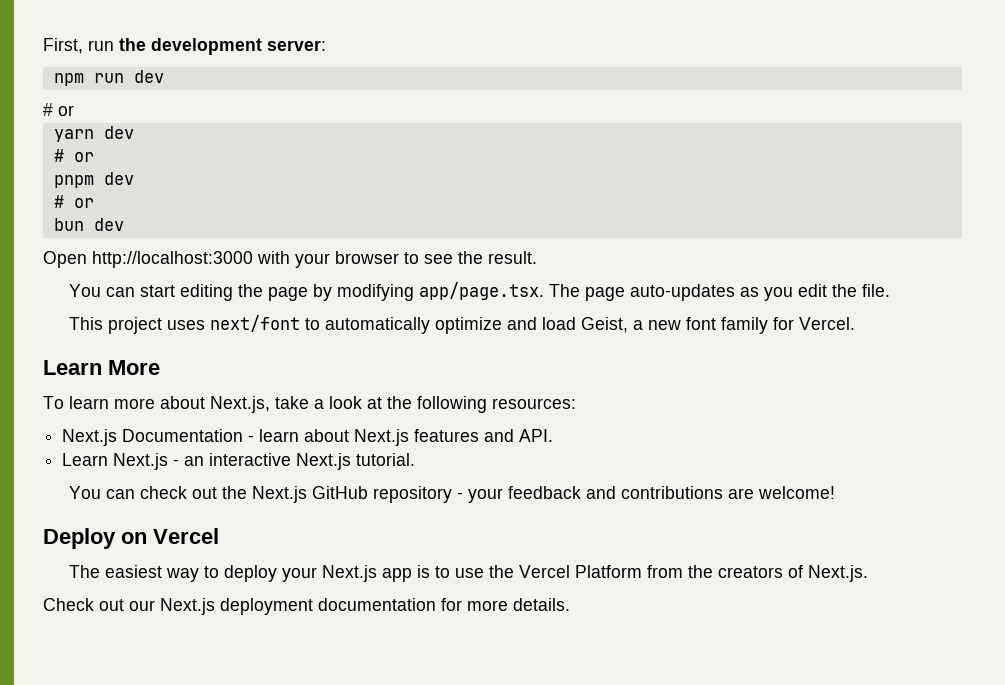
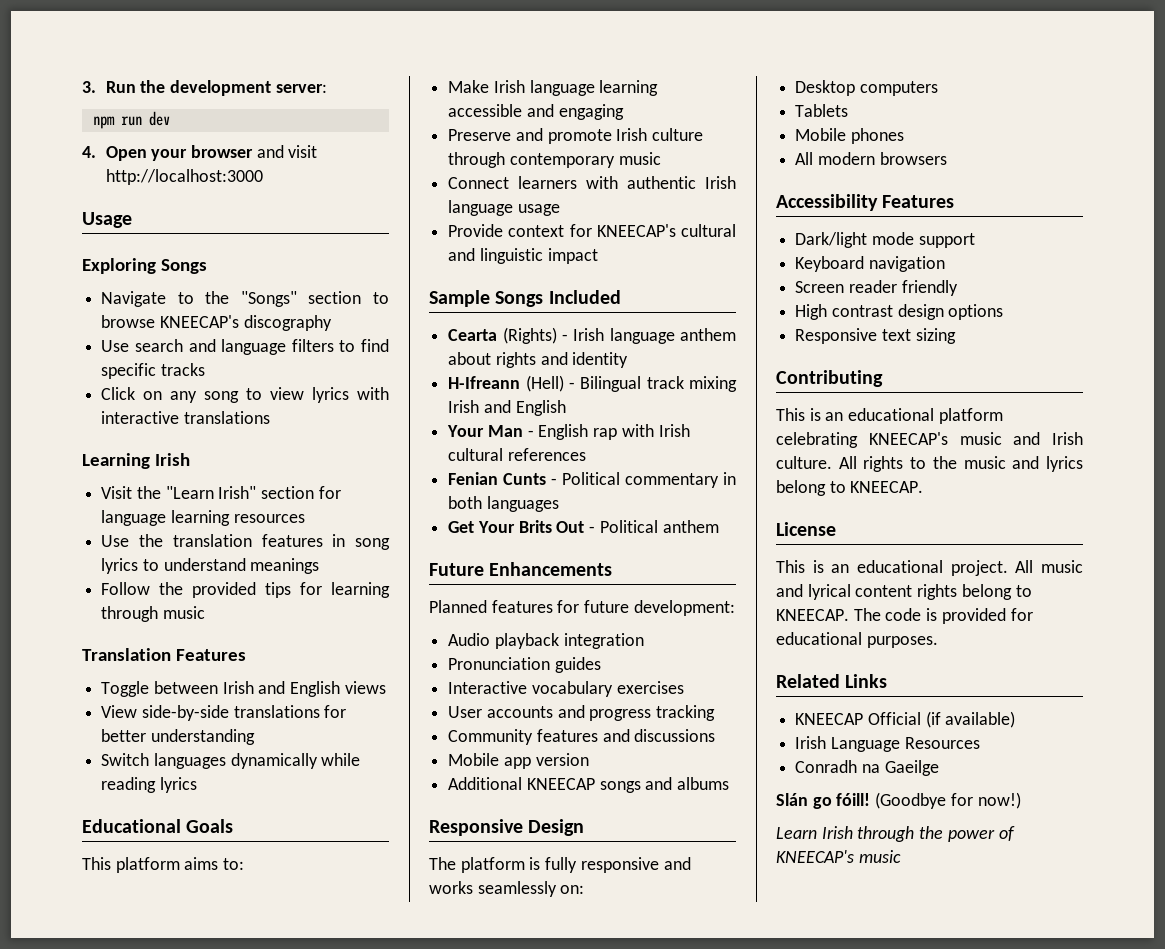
- First, run the development server:
+ 3. Run the development server:
  npm run dev
- # or
- yarn dev
- # or
- pnpm dev
- # or
- bun dev
- Open http://localhost:3000 with your browser to see the result.
- You can start editing the page by modifying app/page.tsx. The page auto-updates as you edit the file.
- This project uses next/font to automatically optimize and load Geist, a new font family for Vercel.
- Learn More
- To learn more about Next.js, take a look at the following resources:
- Next.js Documentation - learn about Next.js features and API.
- Learn Next.js - an interactive Next.js tutorial.
- You can check out the Next.js GitHub repository - your feedback and contributions are welcome!
- Deploy on Vercel
- The easiest way to deploy your Next.js app is to use the Vercel Platform from the creators of Next.js.
- Check out our Next.js deployment documentation for more details.
+ 4. Open your browser and visit http://localhost:3000
+ Usage
+ Exploring Songs
+ Navigate to the "Songs" section to browse KNEECAP's discography
+ Use search and language filters to find specific tracks
+ Click on any song to view lyrics with interactive translations
+ Learning Irish
+ Visit the "Learn Irish" section for language learning resources
+ Use the translation features in song lyrics to understand meanings
+ Follow the provided tips for learning through music
+ Translation Features
+ Toggle between Irish and English views
+ View side-by-side translations for better understanding
+ Switch languages dynamically while reading lyrics
+ Educational Goals
+ This platform aims to:
+ Make Irish language learning accessible and engaging
+ Preserve and promote Irish culture through contemporary music
+ Connect learners with authentic Irish language usage
+ Provide context for KNEECAP's cultural and linguistic impact
+ Sample Songs Included
+ Cearta (Rights) - Irish language anthem about rights and identity
+ H-Ifreann (Hell) - Bilingual track mixing Irish and English
+ Your Man - English rap with Irish cultural references
+ Fenian Cunts - Political commentary in both languages
+ Get Your Brits Out - Political anthem
+ Future Enhancements
+ Planned features for future development:
+ Audio playback integration
+ Pronunciation guides
+ Interactive vocabulary exercises
+ User accounts and progress tracking
+ Community features and discussions
+ Mobile app version
+ Additional KNEECAP songs and albums
+ Responsive Design
+ The platform is fully responsive and works seamlessly on:
+ Desktop computers
+ Tablets
+ Mobile phones
+ All modern browsers
+ Accessibility Features
+ Dark/light mode support
+ Keyboard navigation
+ Screen reader friendly
+ High contrast design options
+ Responsive text sizing
+ Contributing
+ This is an educational platform celebrating KNEECAP's music and Irish culture. All rights to the music and lyrics belong to KNEECAP.
+ License
+ This is an educational project. All music and lyrical content rights belong to KNEECAP. The code is provided for educational purposes.
+ Related Links
+ KNEECAP Official (if available)
+ Irish Language Resources
+ Conradh na Gaeilge
+ Slán go fóill! (Goodbye for now!)
+ Learn Irish through the power of KNEECAP's music

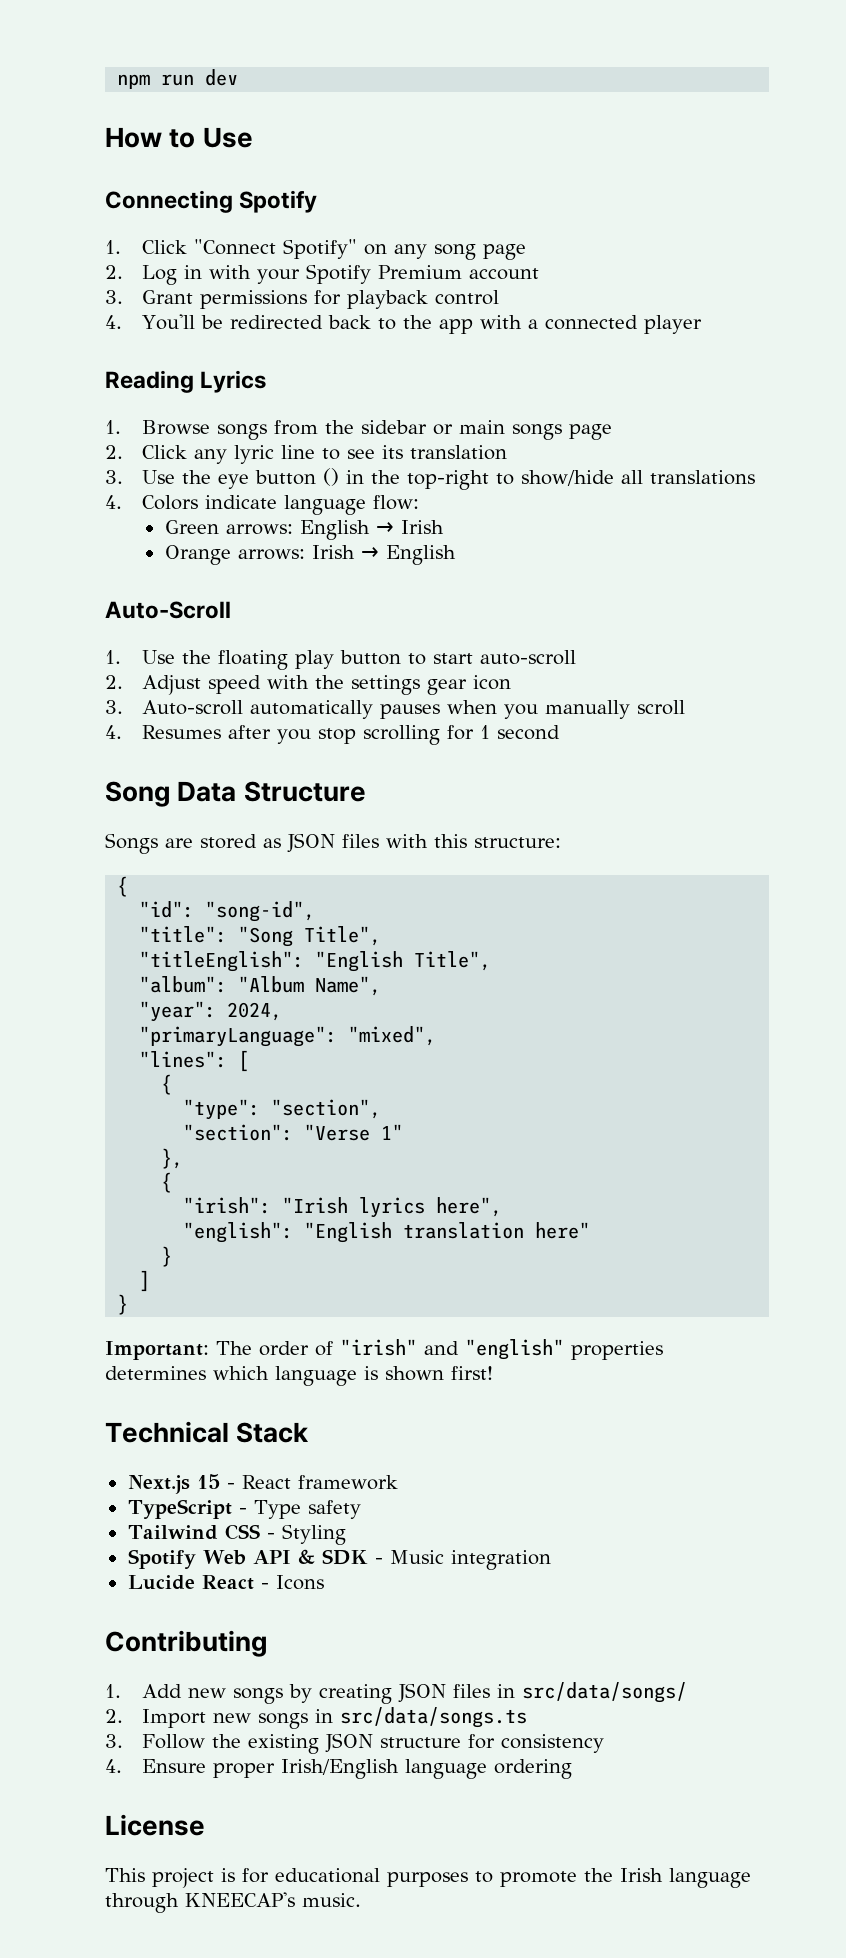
- 3. Run the development server:
  npm run dev
- 4. Open your browser and visit http://localhost:3000
- Usage
- Exploring Songs
- Navigate to the "Songs" section to browse KNEECAP's discography
- Use search and language filters to find specific tracks
- Click on any song to view lyrics with interactive translations
- Learning Irish
- Visit the "Learn Irish" section for language learning resources
- Use the translation features in song lyrics to understand meanings
- Follow the provided tips for learning through music
- Translation Features
- Toggle between Irish and English views
- View side-by-side translations for better understanding
- Switch languages dynamically while reading lyrics
- Educational Goals
- This platform aims to:
- Make Irish language learning accessible and engaging
- Preserve and promote Irish culture through contemporary music
- Connect learners with authentic Irish language usage
- Provide context for KNEECAP's cultural and linguistic impact
- Sample Songs Included
- Cearta (Rights) - Irish language anthem about rights and identity
- H-Ifreann (Hell) - Bilingual track mixing Irish and English
- Your Man - English rap with Irish cultural references
- Fenian Cunts - Political commentary in both languages
- Get Your Brits Out - Political anthem
- Future Enhancements
- Planned features for future development:
- Audio playback integration
- Pronunciation guides
- Interactive vocabulary exercises
- User accounts and progress tracking
- Community features and discussions
- Mobile app version
- Additional KNEECAP songs and albums
- Responsive Design
- The platform is fully responsive and works seamlessly on:
- Desktop computers
- Tablets
- Mobile phones
- All modern browsers
- Accessibility Features
- Dark/light mode support
- Keyboard navigation
- Screen reader friendly
- High contrast design options
- Responsive text sizing
+ How to Use
+ Connecting Spotify
+ 1. Click "Connect Spotify" on any song page
+ 2. Log in with your Spotify Premium account
+ 3. Grant permissions for playback control
+ 4. You'll be redirected back to the app with a connected player
+ Reading Lyrics
+ 1. Browse songs from the sidebar or main songs page
+ 2. Click any lyric line to see its translation
+ 3. Use the eye button () in the top-right to show/hide all translations
+ 4. Colors indicate language flow:
+ Green arrows: English → Irish
+ Orange arrows: Irish → English
+ Auto-Scroll
+ 1. Use the floating play button to start auto-scroll
+ 2. Adjust speed with the settings gear icon
+ 3. Auto-scroll automatically pauses when you manually scroll
+ 4. Resumes after you stop scrolling for 1 second
+ Song Data Structure
+ Songs are stored as JSON files with this structure:
+ {
+ "id": "song-id",
+ "title": "Song Title",
+ "titleEnglish": "English Title",
+ "album": "Album Name",
+ "year": 2024,
+ "primaryLanguage": "mixed",
+ "lines": [
+ {
+ "type": "section",
+ "section": "Verse 1"
+ },
+ {
+ "irish": "Irish lyrics here",
+ "english": "English translation here"
+ }
+ ]
+ }
+ Important: The order of "irish" and "english" properties determines which language is shown first!
+ Technical Stack
+ Next.js 15 - React framework
+ TypeScript - Type safety
+ Tailwind CSS - Styling
+ Spotify Web API & SDK - Music integration
+ Lucide React - Icons
  Contributing
- This is an educational platform celebrating KNEECAP's music and Irish culture. All rights to the music and lyrics belong to KNEECAP.
+ 1. Add new songs by creating JSON files in src/data/songs/
+ 2. Import new songs in src/data/songs.ts
+ 3. Follow the existing JSON structure for consistency
+ 4. Ensure proper Irish/English language ordering
  License
- This is an educational project. All music and lyrical content rights belong to KNEECAP. The code is provided for educational purposes.
- Related Links
- KNEECAP Official (if available)
- Irish Language Resources
- Conradh na Gaeilge
- Slán go fóill! (Goodbye for now!)
- Learn Irish through the power of KNEECAP's music
+ This project is for educational purposes to promote the Irish language through KNEECAP's music.

